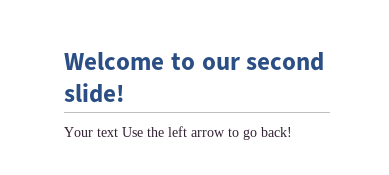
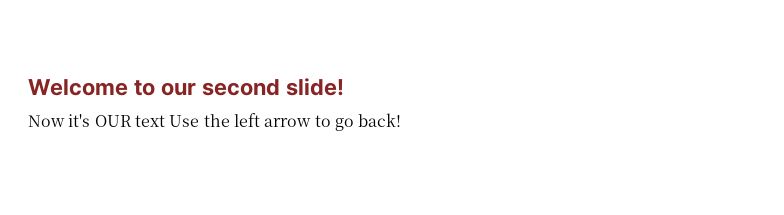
- Your text Use the left arrow to go back!
+ Now it's OUR text Use the left arrow to go back!

